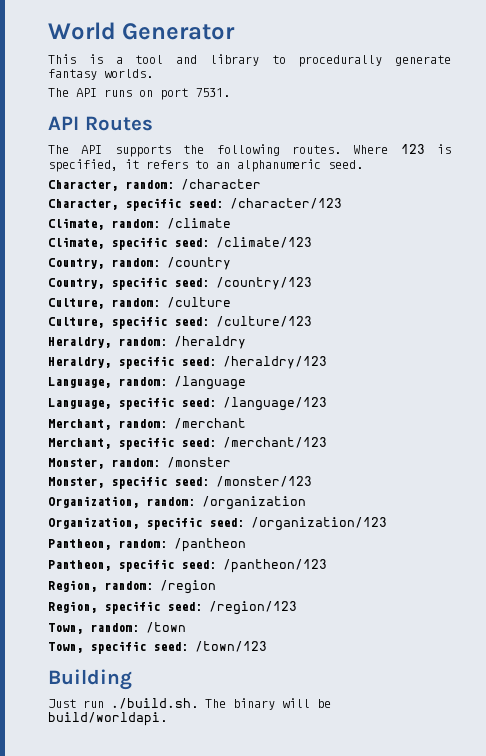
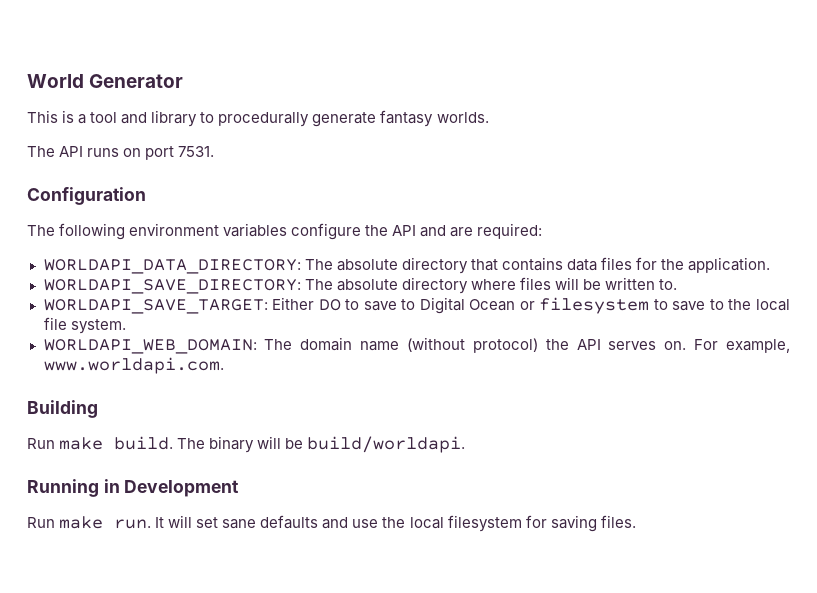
- API Routes
- The API supports the following routes. Where 123 is specified, it refers to an alphanumeric seed.
- Character, random: /character
- Character, specific seed: /character/123
- Climate, random: /climate
- Climate, specific seed: /climate/123
- Country, random: /country
- Country, specific seed: /country/123
- Culture, random: /culture
- Culture, specific seed: /culture/123
- Heraldry, random: /heraldry
- Heraldry, specific seed: /heraldry/123
- Language, random: /language
- Language, specific seed: /language/123
- Merchant, random: /merchant
- Merchant, specific seed: /merchant/123
- Monster, random: /monster
- Monster, specific seed: /monster/123
- Organization, random: /organization
- Organization, specific seed: /organization/123
- Pantheon, random: /pantheon
- Pantheon, specific seed: /pantheon/123
- Region, random: /region
- Region, specific seed: /region/123
- Town, random: /town
- Town, specific seed: /town/123
+ Configuration
+ The following environment variables configure the API and are required:
+ WORLDAPI_DATA_DIRECTORY: The absolute directory that contains data files for the application.
+ WORLDAPI_SAVE_DIRECTORY: The absolute directory where files will be written to.
+ WORLDAPI_SAVE_TARGET: Either DO to save to Digital Ocean or filesystem to save to the local file system.
+ WORLDAPI_WEB_DOMAIN: The domain name (without protocol) the API serves on. For example, www.worldapi.com.
  Building
- Just run ./build.sh. The binary will be build/worldapi.
+ Run make build. The binary will be build/worldapi.
+ Running in Development
+ Run make run. It will set sane defaults and use the local filesystem for saving files.

